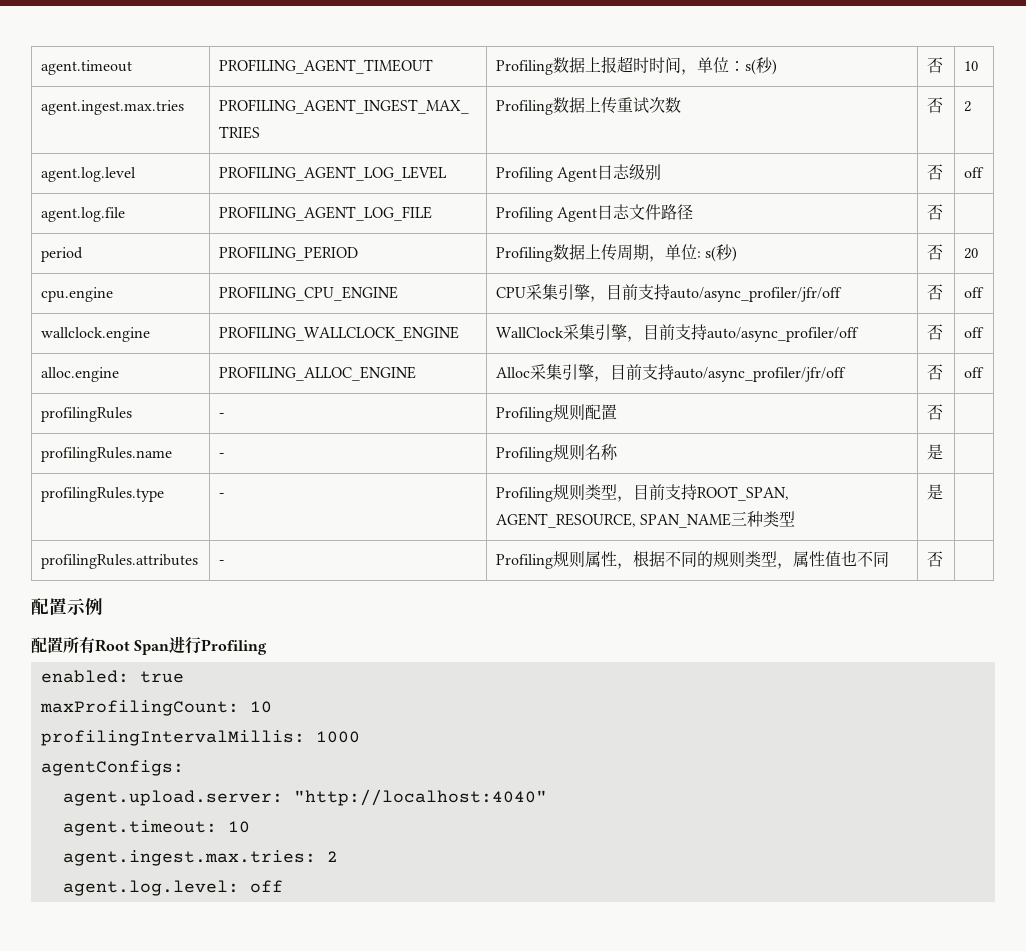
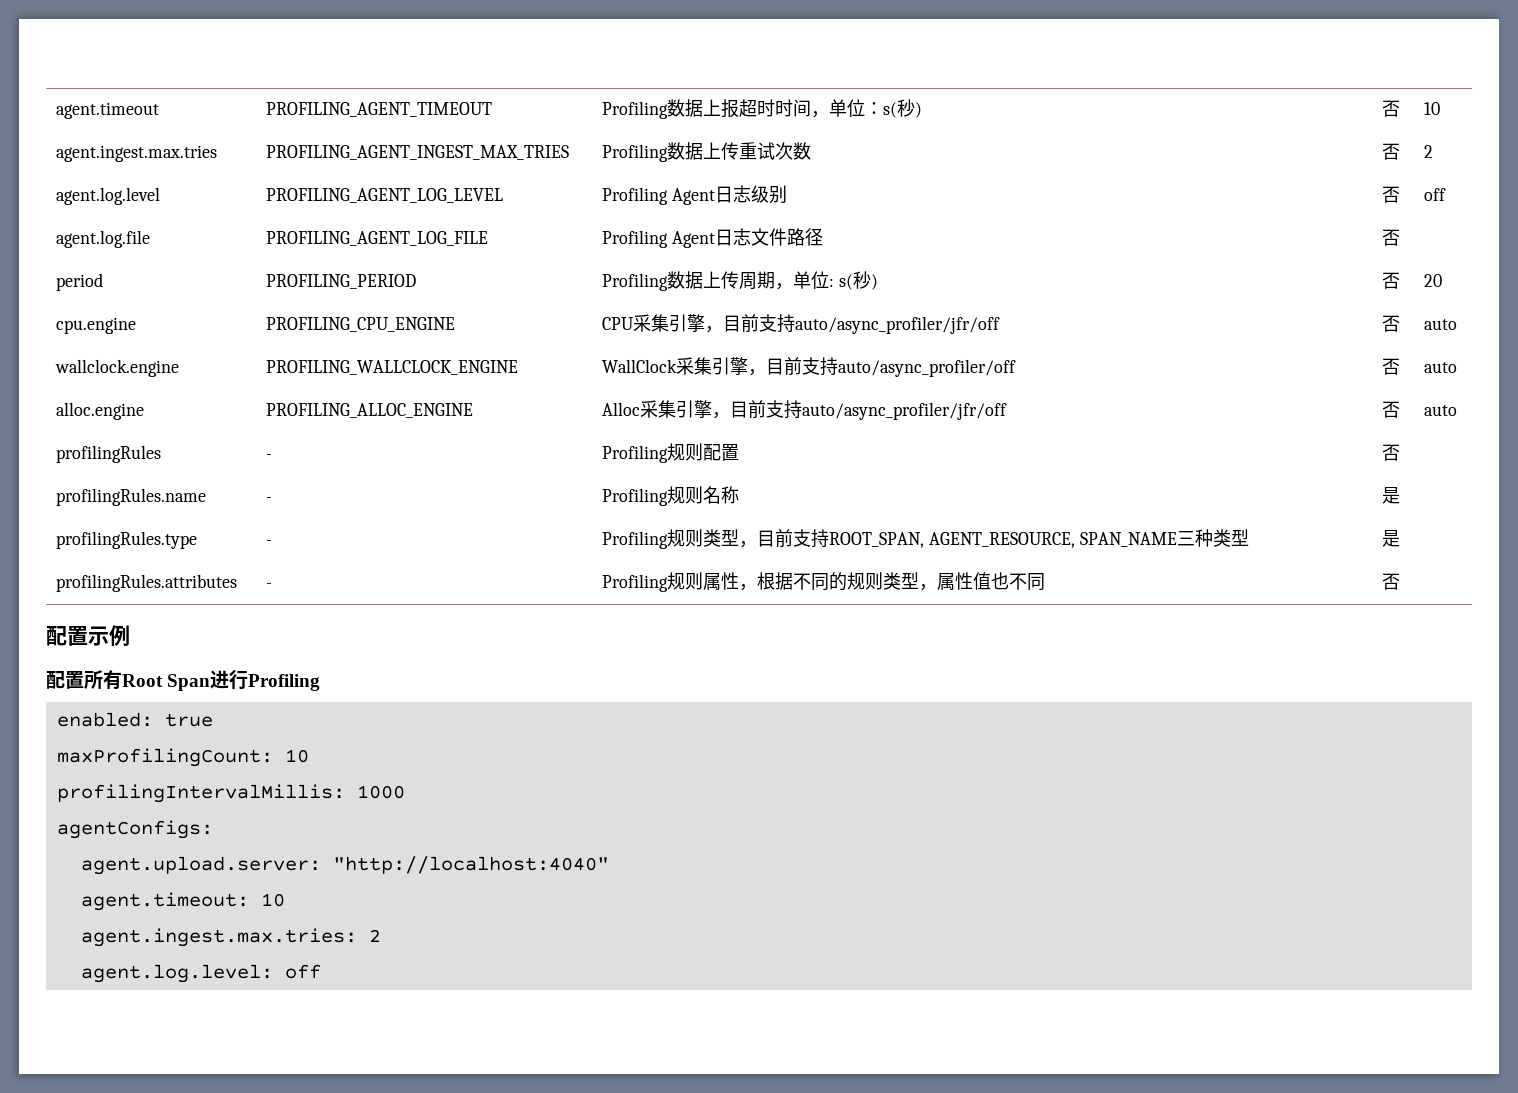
- cpu.engine | PROFILING_CPU_ENGINE | CPU采集引擎，目前支持auto/async_profiler/jfr/off | 否 | off
+ cpu.engine | PROFILING_CPU_ENGINE | CPU采集引擎，目前支持auto/async_profiler/jfr/off | 否 | auto
- wallclock.engine | PROFILING_WALLCLOCK_ENGINE | WallClock采集引擎，目前支持auto/async_profiler/off | 否 | off
+ wallclock.engine | PROFILING_WALLCLOCK_ENGINE | WallClock采集引擎，目前支持auto/async_profiler/off | 否 | auto
- alloc.engine | PROFILING_ALLOC_ENGINE | Alloc采集引擎，目前支持auto/async_profiler/jfr/off | 否 | off
+ alloc.engine | PROFILING_ALLOC_ENGINE | Alloc采集引擎，目前支持auto/async_profiler/jfr/off | 否 | auto

